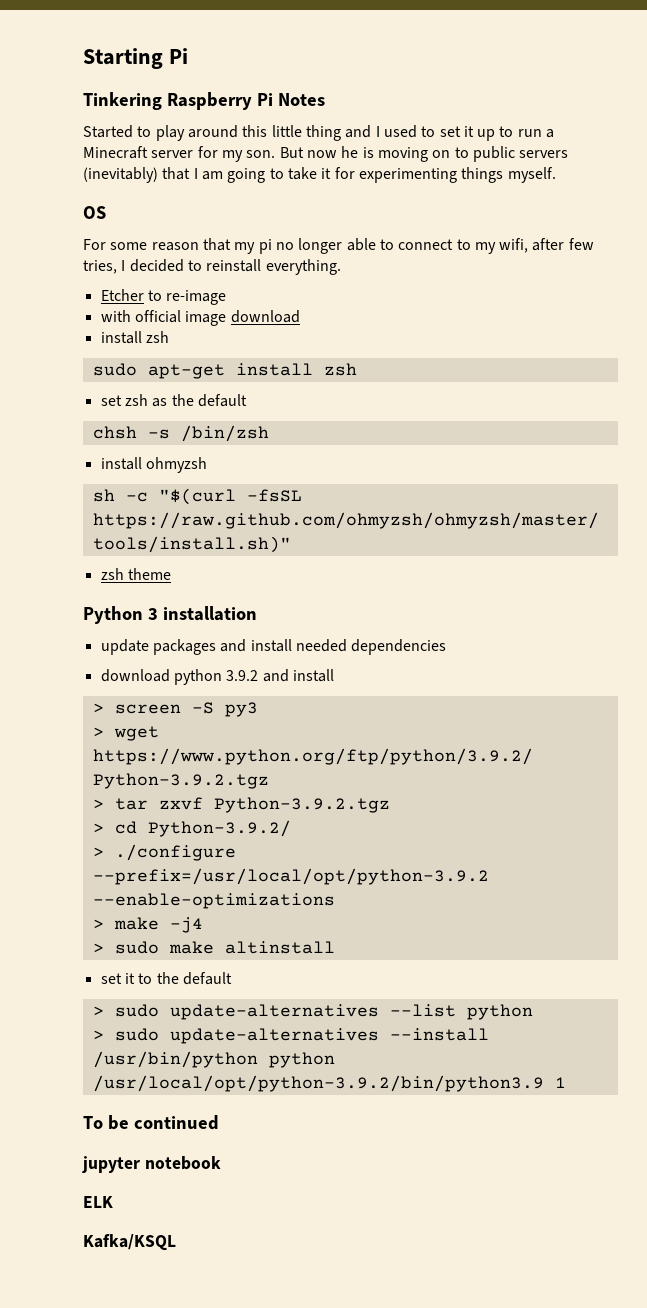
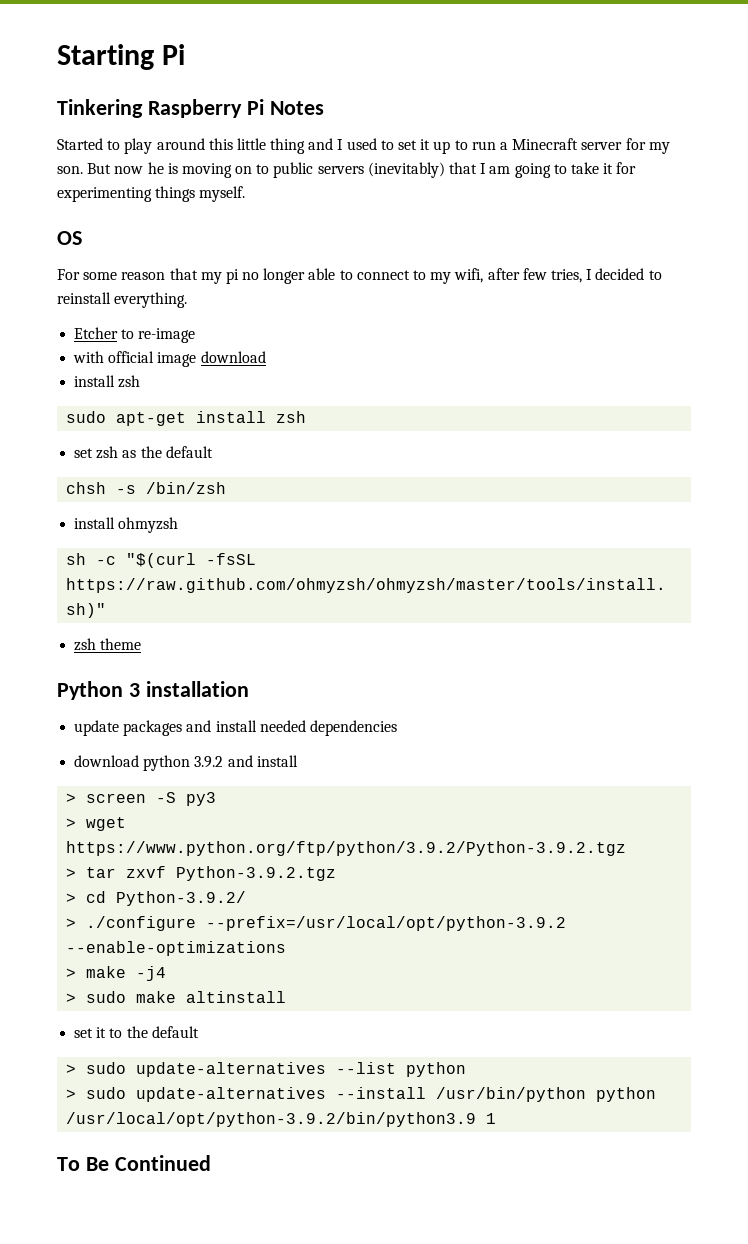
- To be continued
- jupyter notebook
- ELK
- Kafka/KSQL
+ To Be Continued

